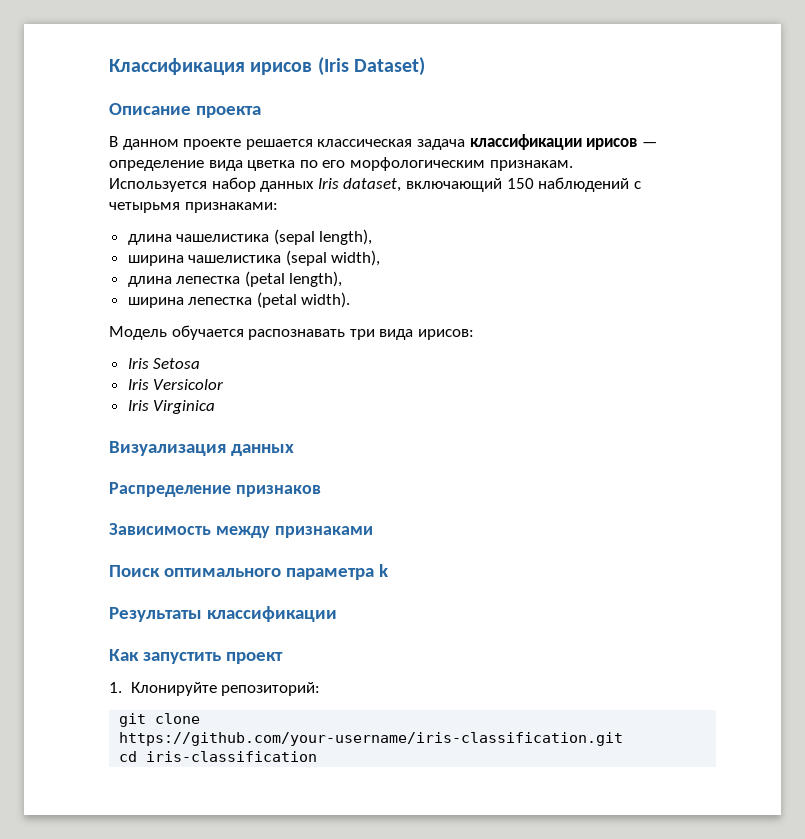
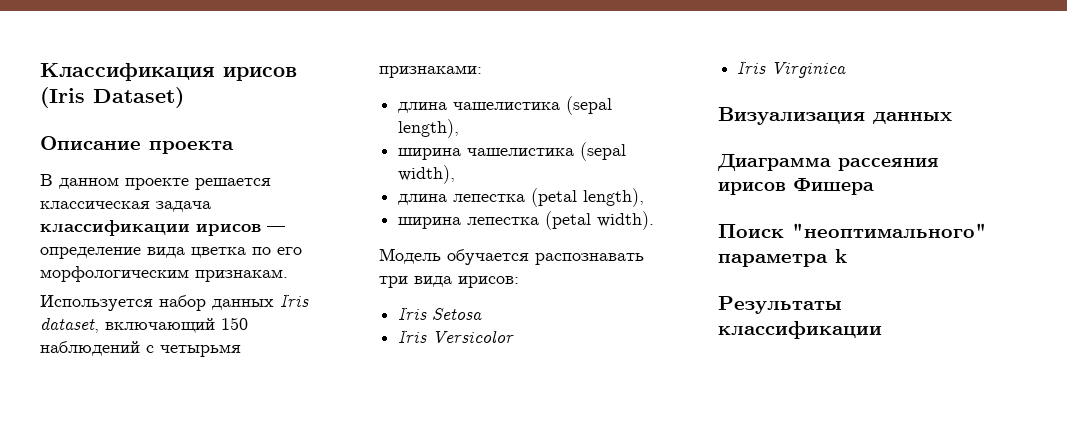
- Распределение признаков
- Зависимость между признаками
+ Диаграмма рассеяния ирисов Фишера
- Поиск оптимального параметра k
+ Поиск "неоптимального" параметра k
- Как запустить проект
- 1. Клонируйте репозиторий:
- git clone https://github.com/your-username/iris-classification.git
- cd iris-classification

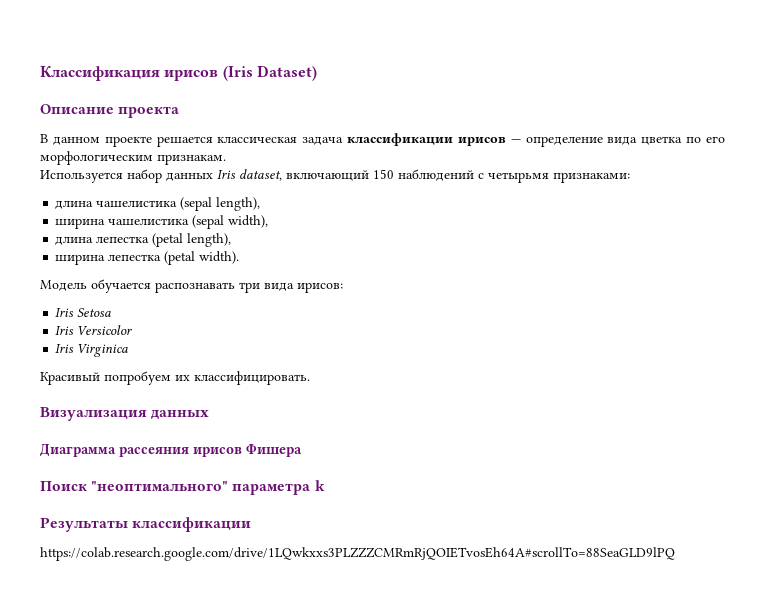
+ Красивый попробуем их классифицировать.
+ https://colab.research.google.com/drive/1LQwkxxs3PLZZZCMRmRjQOIETvosEh64A#scrollTo=88SeaGLD9lPQ

